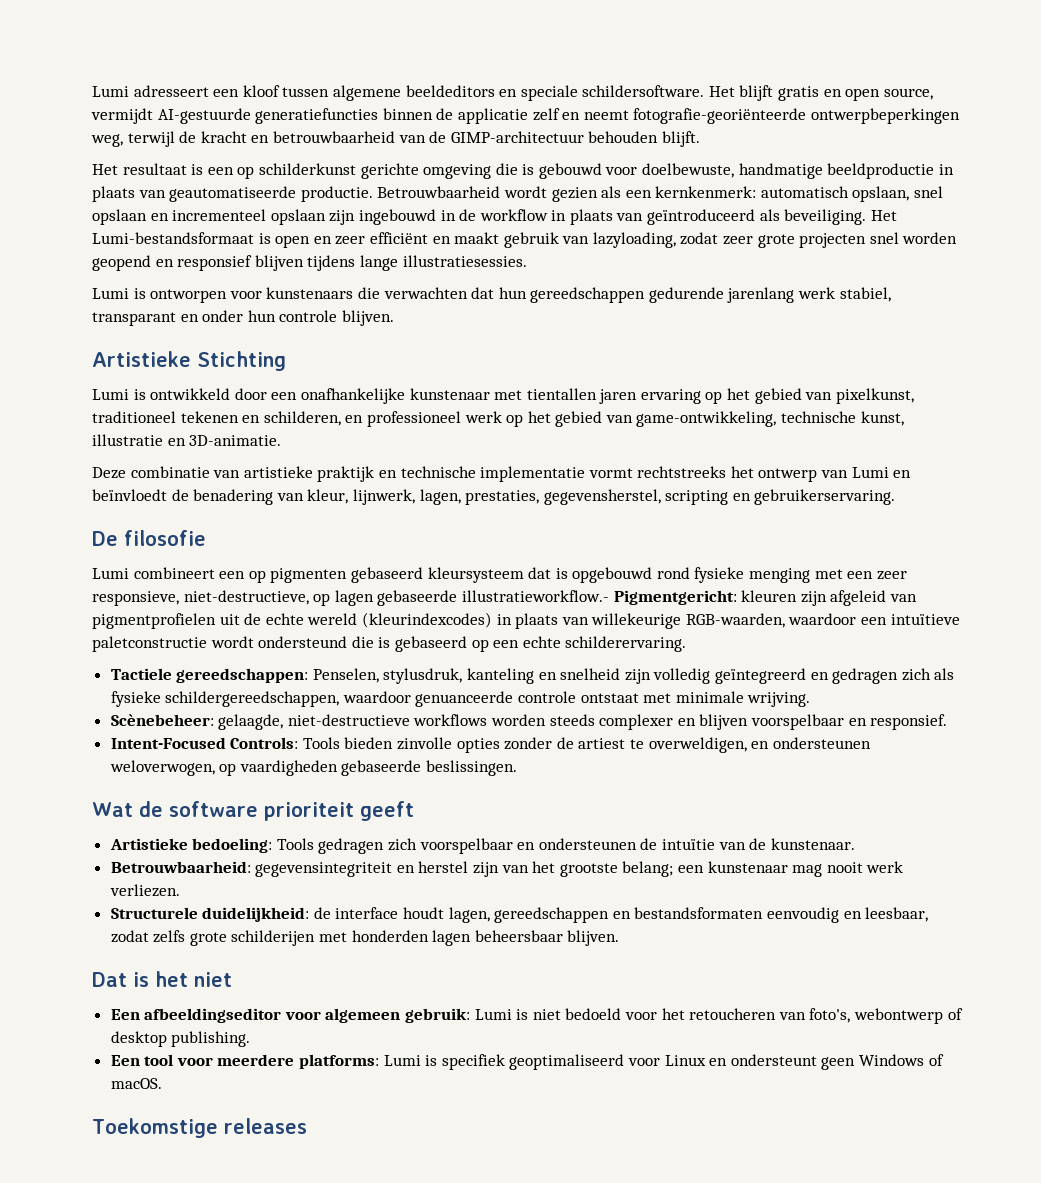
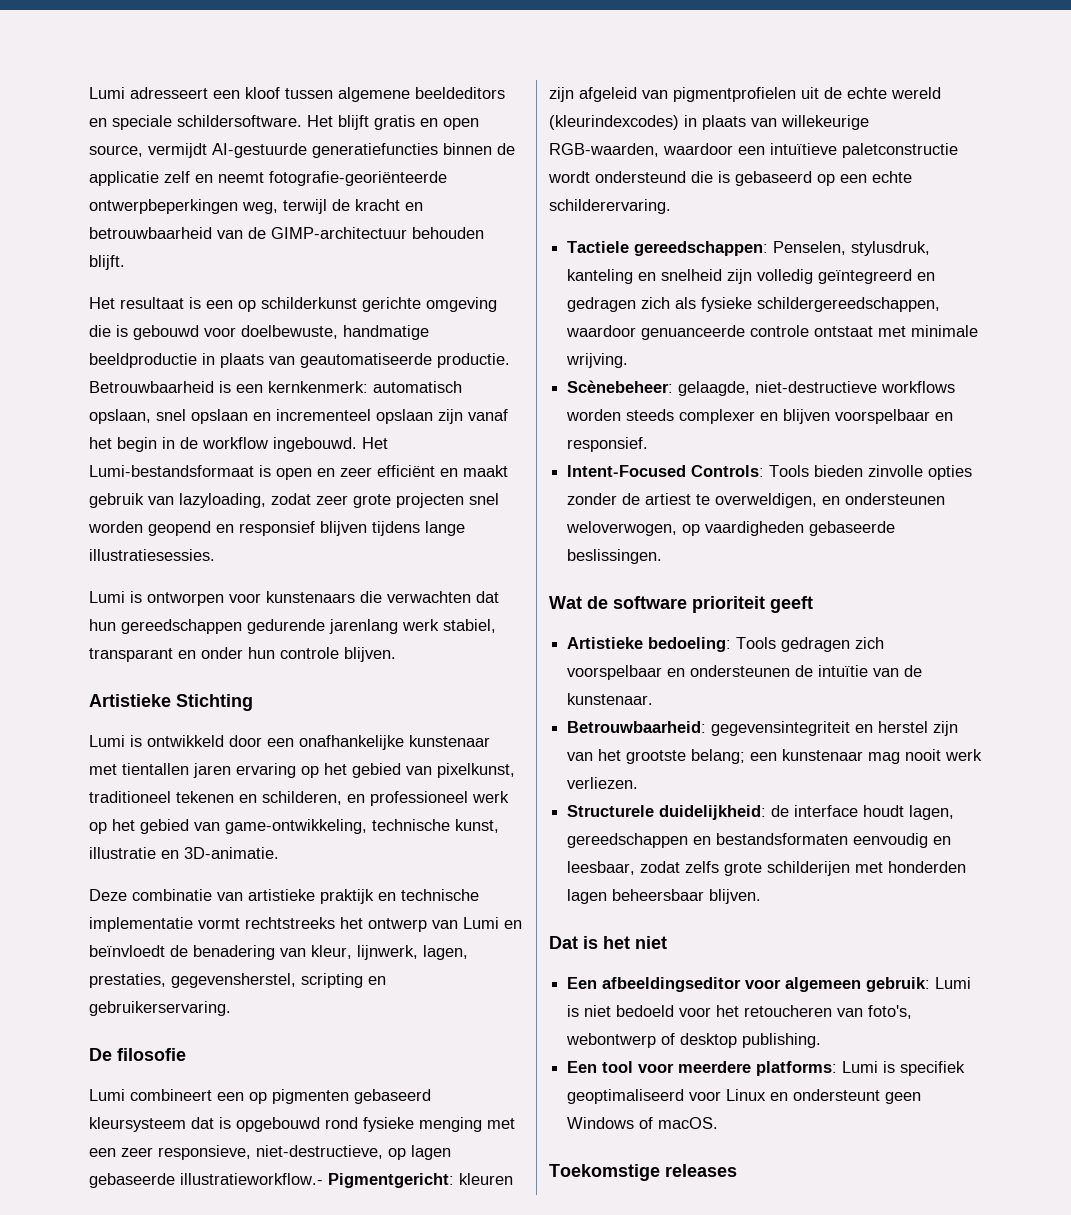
- Betrouwbaarheid wordt gezien als een kernkenmerk: automatisch opslaan, snel opslaan en incrementeel opslaan zijn ingebouwd in de workflow in plaats van geïntroduceerd als beveiliging.
+ Betrouwbaarheid is een kernkenmerk: automatisch opslaan, snel opslaan en incrementeel opslaan zijn vanaf het begin in de workflow ingebouwd.

